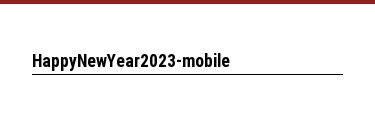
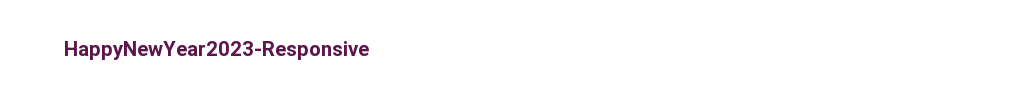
- HappyNewYear2023-mobile
+ HappyNewYear2023-Responsive

